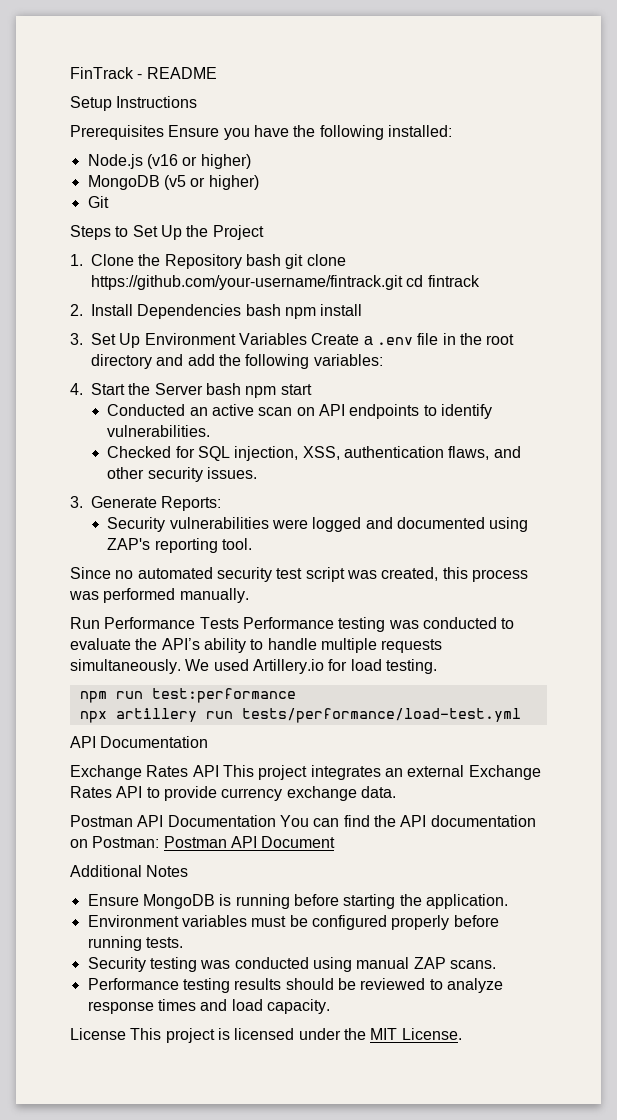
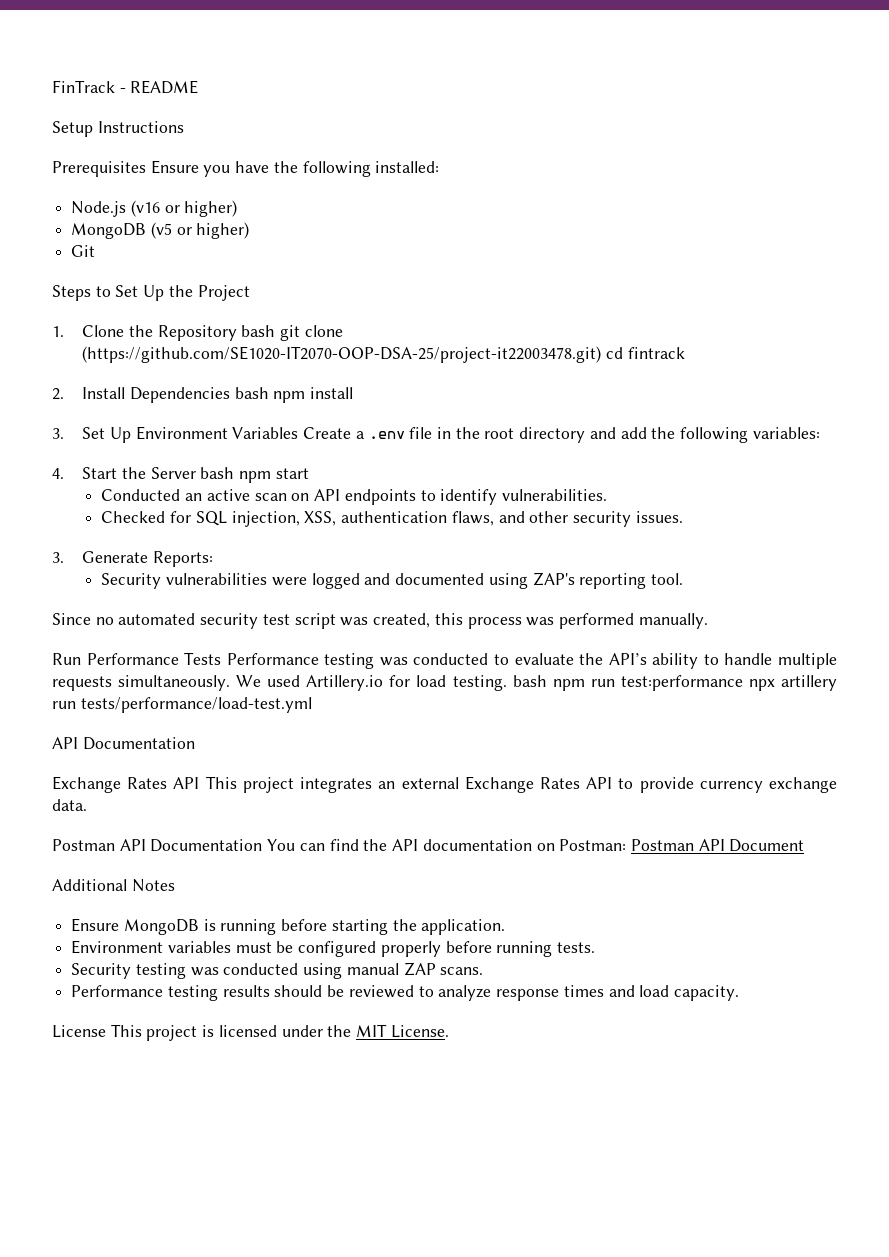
- 1. Clone the Repository bash git clone https://github.com/your-username/fintrack.git cd fintrack
+ 1. Clone the Repository bash git clone (https://github.com/SE1020-IT2070-OOP-DSA-25/project-it22003478.git) cd fintrack
- We used Artillery.io for load testing.
- npm run test:performance
- npx artillery run tests/performance/load-test.yml
+ We used Artillery.io for load testing. bash npm run test:performance npx artillery run tests/performance/load-test.yml

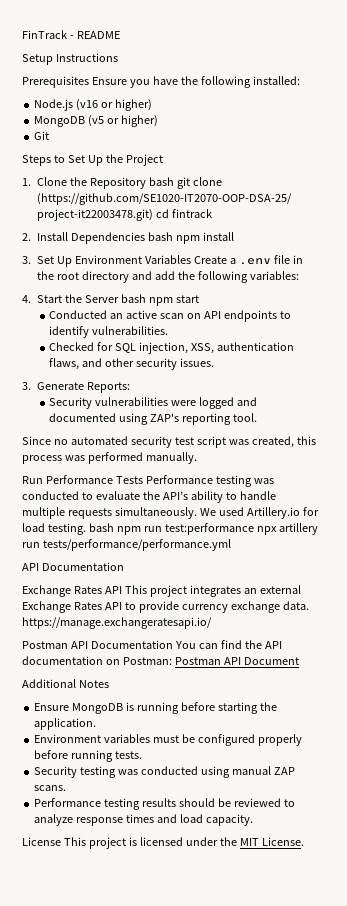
- We used Artillery.io for load testing. bash npm run test:performance npx artillery run tests/performance/load-test.yml
+ We used Artillery.io for load testing. bash npm run test:performance npx artillery run tests/performance/performance.yml
- Exchange Rates API This project integrates an external Exchange Rates API to provide currency exchange data.
+ Exchange Rates API This project integrates an external Exchange Rates API to provide currency exchange data. https://manage.exchangeratesapi.io/

